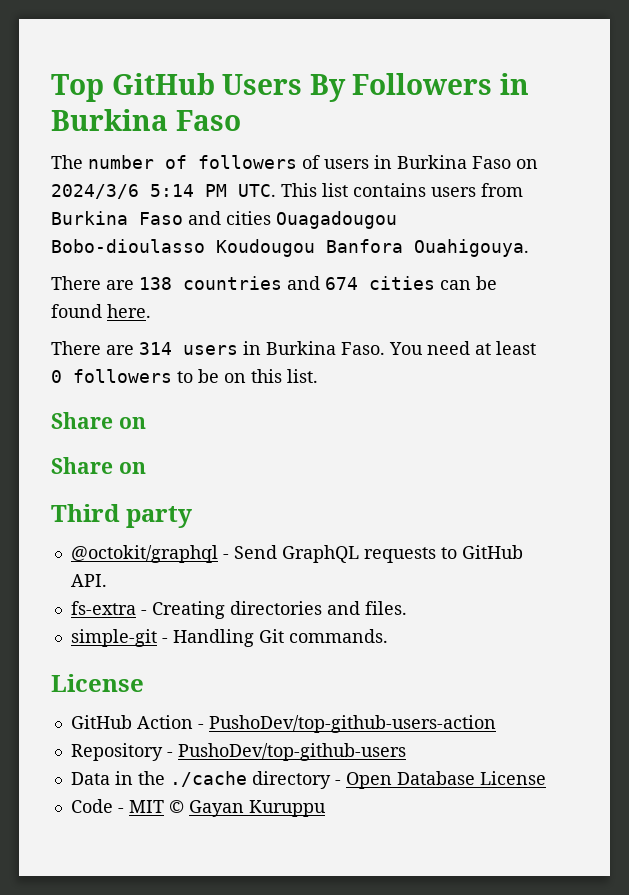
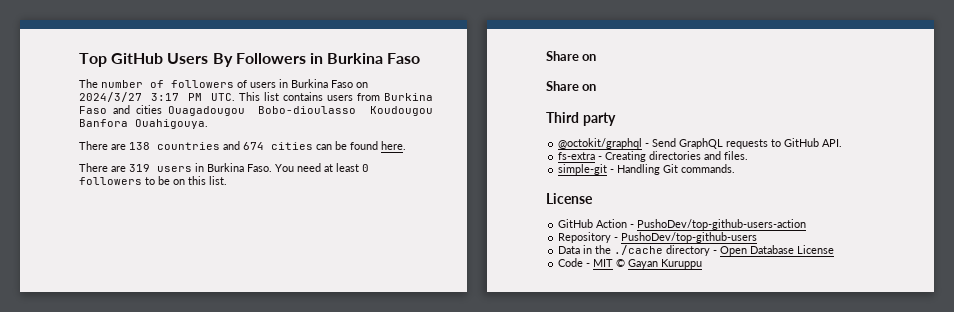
- The number of followers of users in Burkina Faso on 2024/3/6 5:14 PM UTC. This list contains users from Burkina Faso and cities Ouagadougou Bobo-dioulasso Koudougou Banfora Ouahigouya.
+ The number of followers of users in Burkina Faso on 2024/3/27 3:17 PM UTC. This list contains users from Burkina Faso and cities Ouagadougou Bobo-dioulasso Koudougou Banfora Ouahigouya.
- There are 314 users in Burkina Faso.
+ There are 319 users in Burkina Faso.

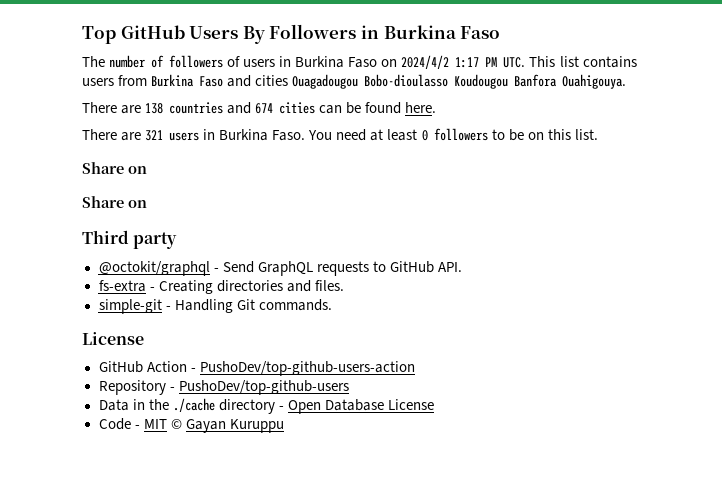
- The number of followers of users in Burkina Faso on 2024/3/27 3:17 PM UTC. This list contains users from Burkina Faso and cities Ouagadougou Bobo-dioulasso Koudougou Banfora Ouahigouya.
+ The number of followers of users in Burkina Faso on 2024/4/2 1:17 PM UTC. This list contains users from Burkina Faso and cities Ouagadougou Bobo-dioulasso Koudougou Banfora Ouahigouya.
- There are 319 users in Burkina Faso.
+ There are 321 users in Burkina Faso.

